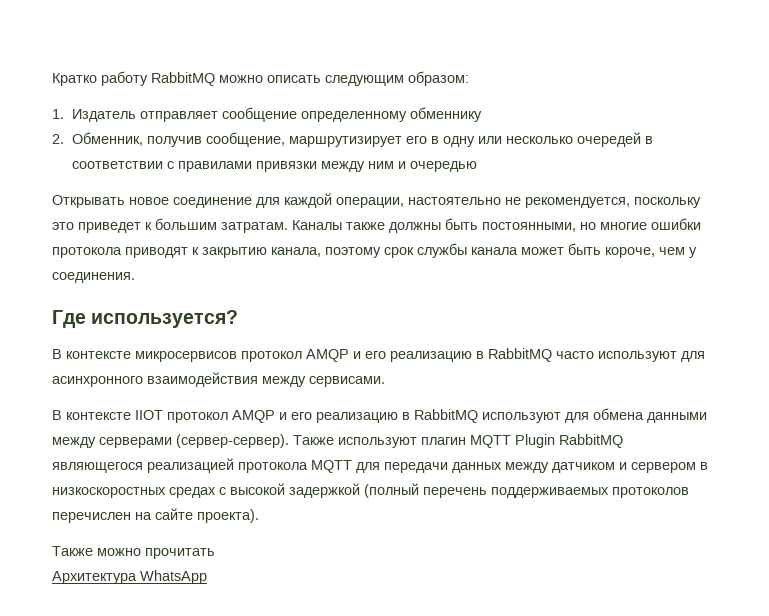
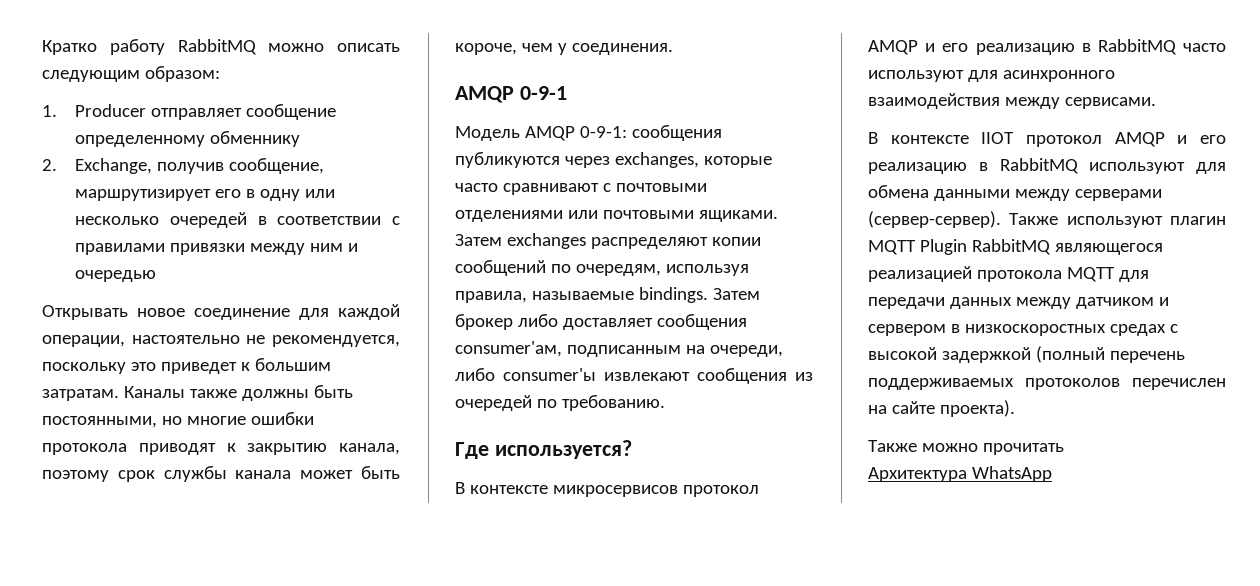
- 1. Издатель отправляет сообщение определенному обменнику
+ 1. Producer отправляет сообщение определенному обменнику
- 2. Обменник, получив сообщение, маршрутизирует его в одну или несколько очередей в соответствии с правилами привязки между ним и очередью
+ 2. Exchange, получив сообщение, маршрутизирует его в одну или несколько очередей в соответствии с правилами привязки между ним и очередью
+ AMQP 0-9-1
+ Модель AMQP 0-9-1: сообщения публикуются через exchanges, которые часто сравнивают с почтовыми отделениями или почтовыми ящиками. Затем exchanges распределяют копии сообщений по очередям, используя правила, называемые bindings. Затем брокер либо доставляет сообщения consumer'ам, подписанным на очереди, либо consumer'ы извлекают сообщения из очередей по требованию.

